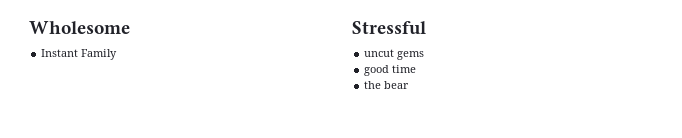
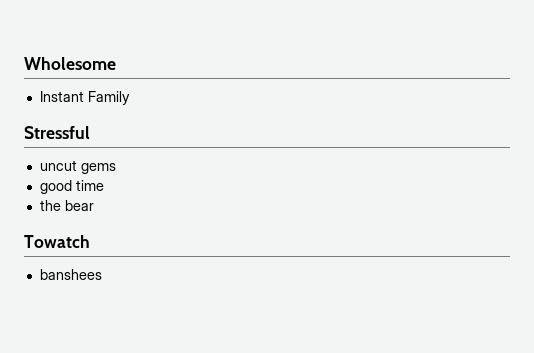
+ Towatch
+ banshees

